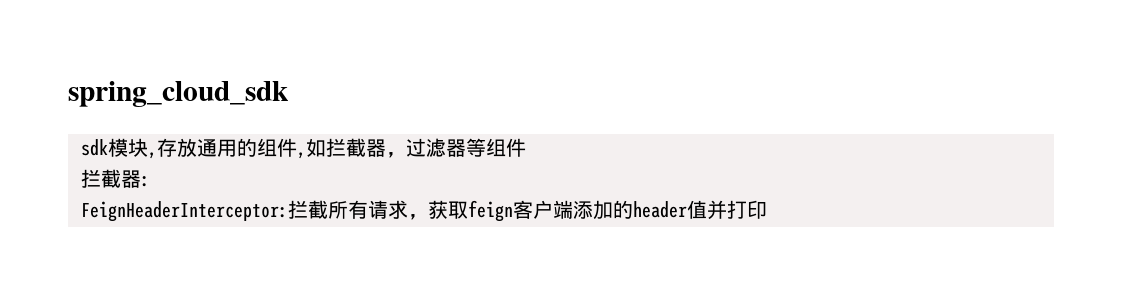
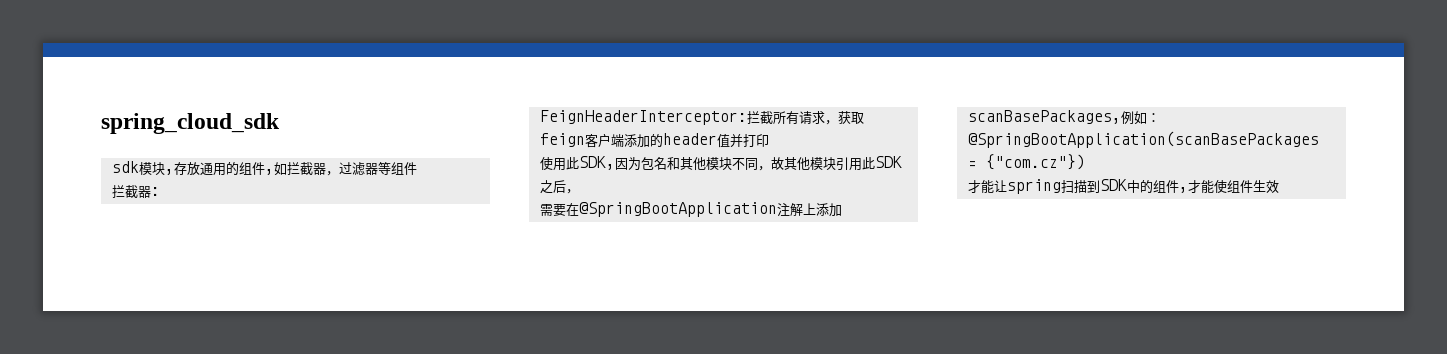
+ 使用此SDK,因为包名和其他模块不同，故其他模块引用此SDK之后，
+ 需要在@SpringBootApplication注解上添加scanBasePackages,例如：@SpringBootApplication(scanBasePackages = {"com.cz"})
+ 才能让spring扫描到SDK中的组件,才能使组件生效

